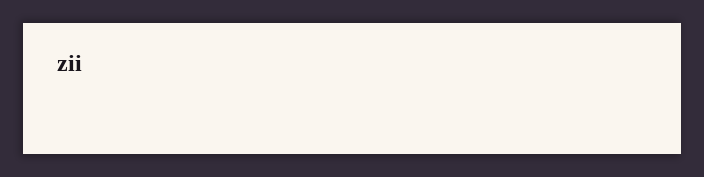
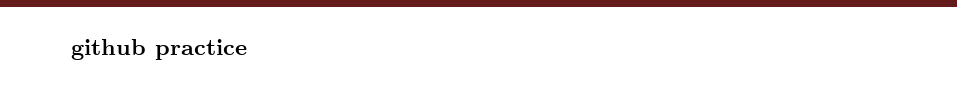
- zii
+ github practice

